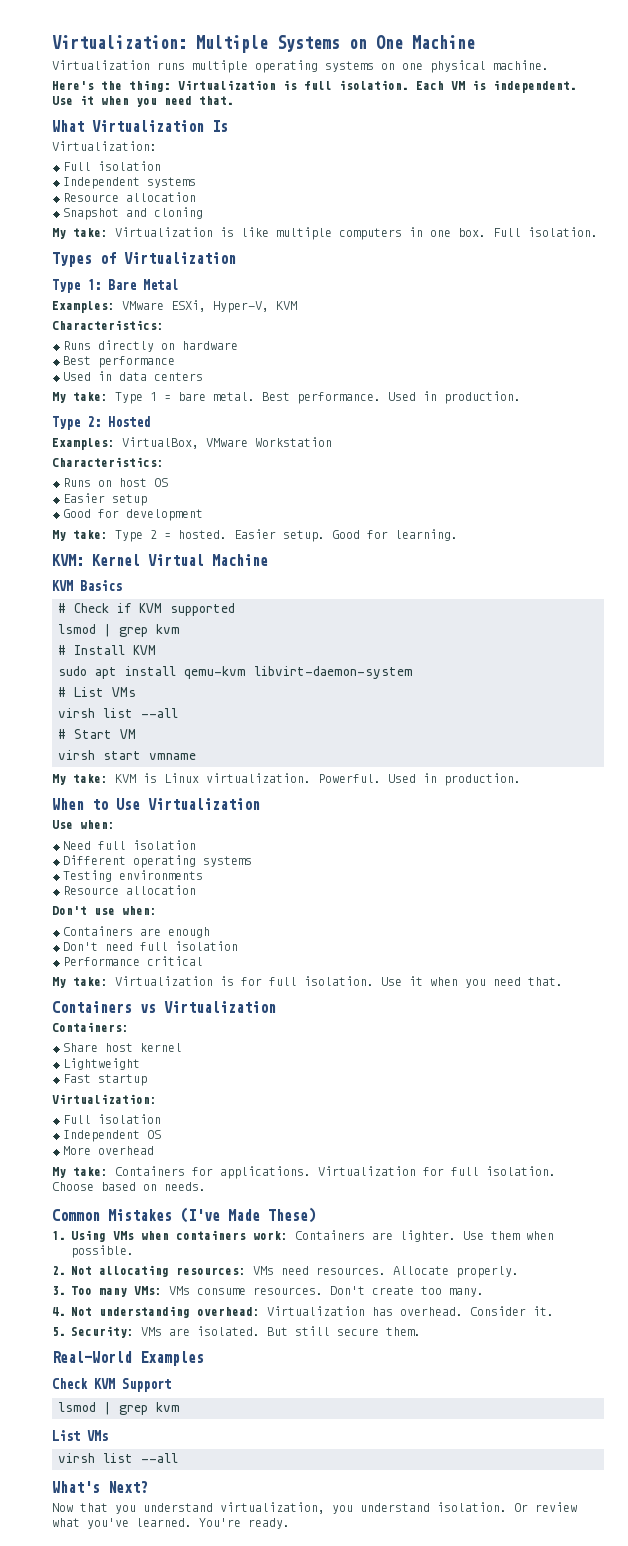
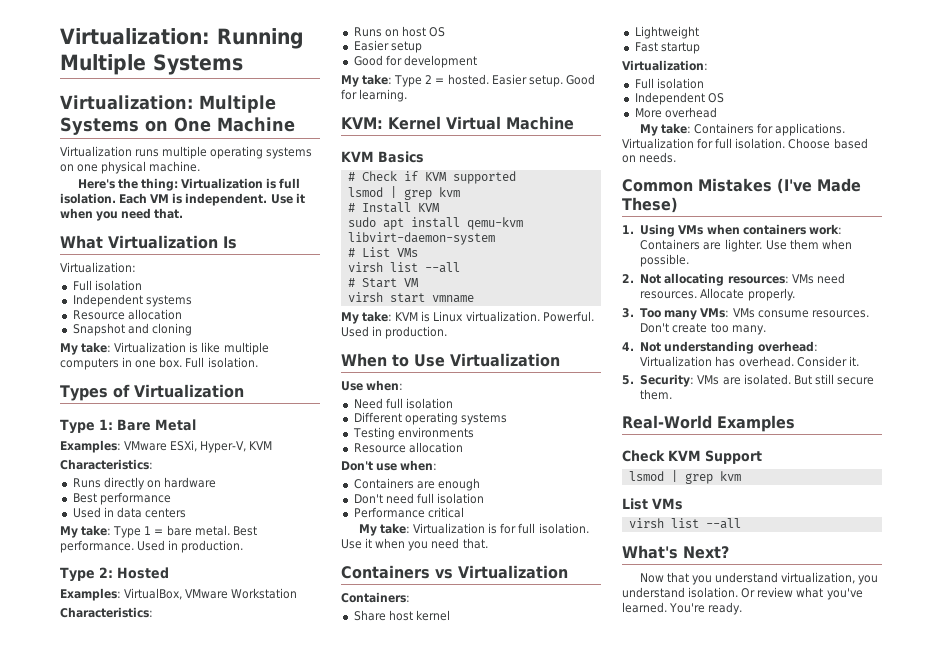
+ Virtualization: Running Multiple Systems

